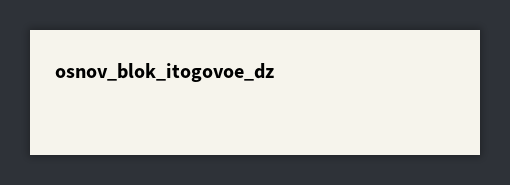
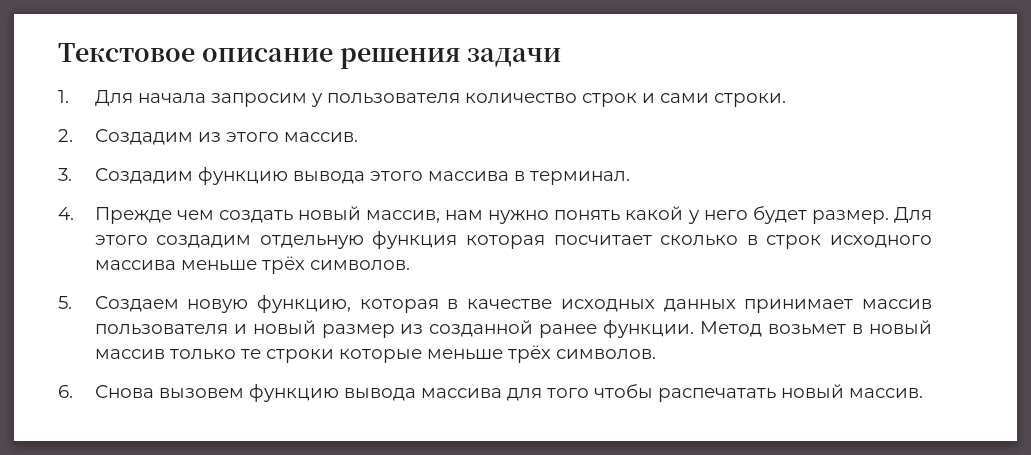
- osnov_blok_itogovoe_dz
+ Текстовое описание решения задачи
+ 1. Для начала запросим у пользователя количество строк и сами строки.
+ 2. Создадим из этого массив.
+ 3. Создадим функцию вывода этого массива в терминал.
+ 4. Прежде чем создать новый массив, нам нужно понять какой у него будет размер. Для этого создадим отдельную функция которая посчитает сколько в строк исходного массива меньше трёх символов.
+ 5. Создаем новую функцию, которая в качестве исходных данных принимает массив пользователя и новый размер из созданной ранее функции. Метод возьмет в новый массив только те строки которые меньше трёх символов.
+ 6. Снова вызовем функцию вывода массива для того чтобы распечатать новый массив.

